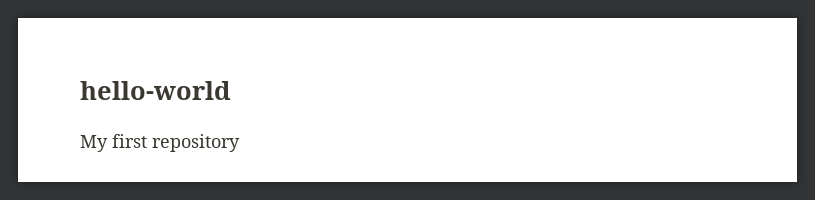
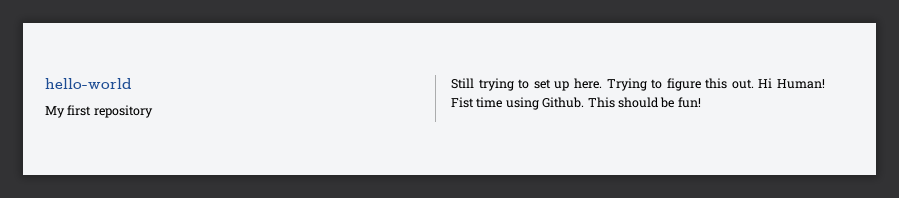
+ Still trying to set up here. Trying to figure this out. Hi Human! Fist time using Github. This should be fun!

